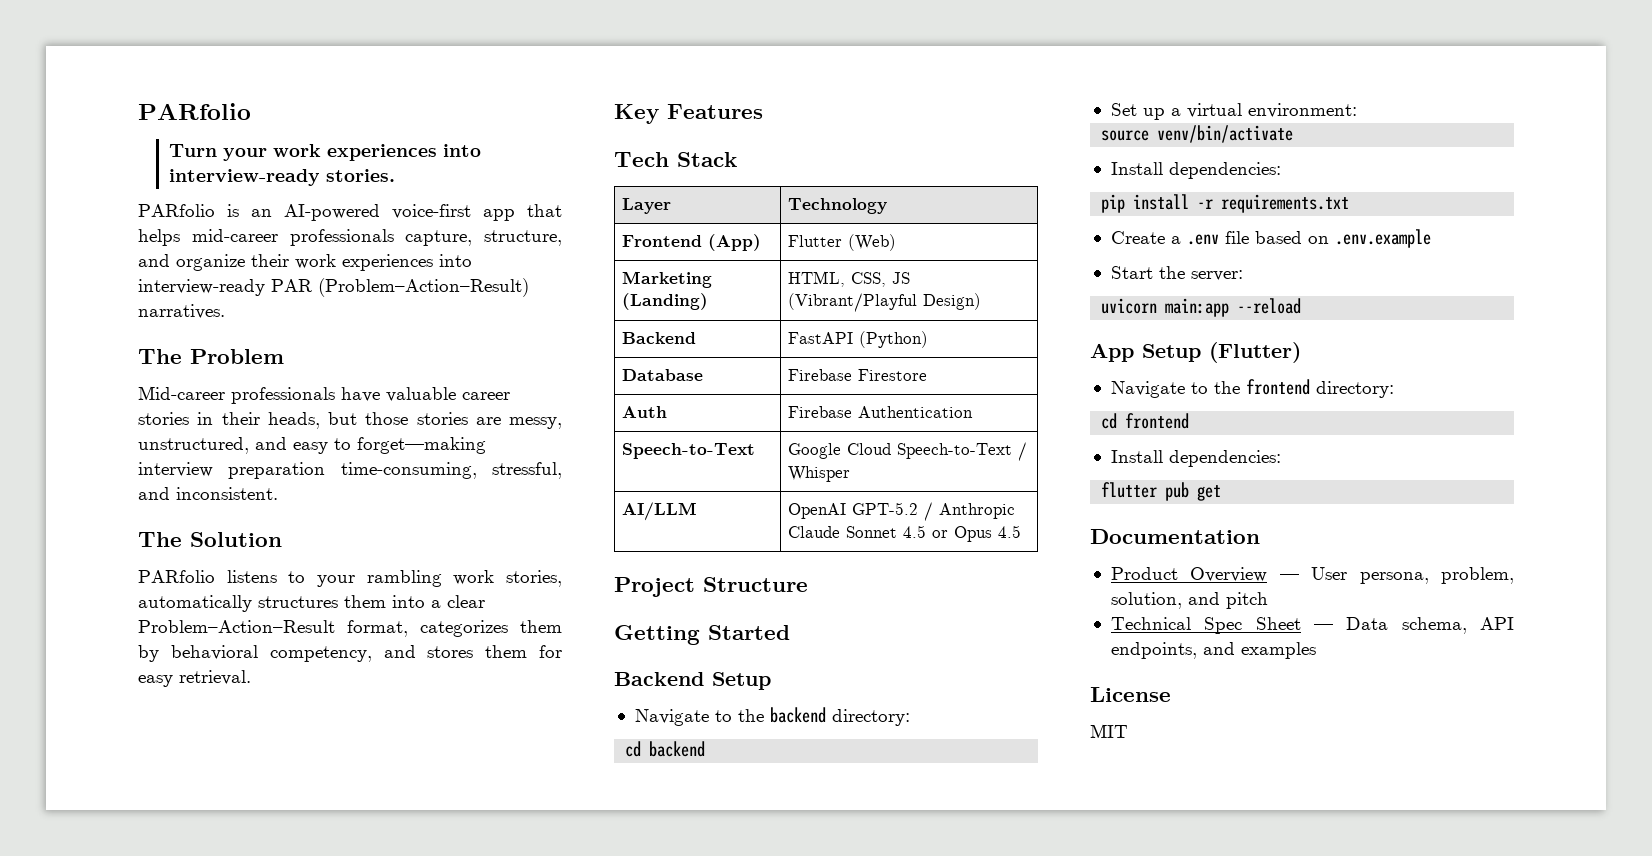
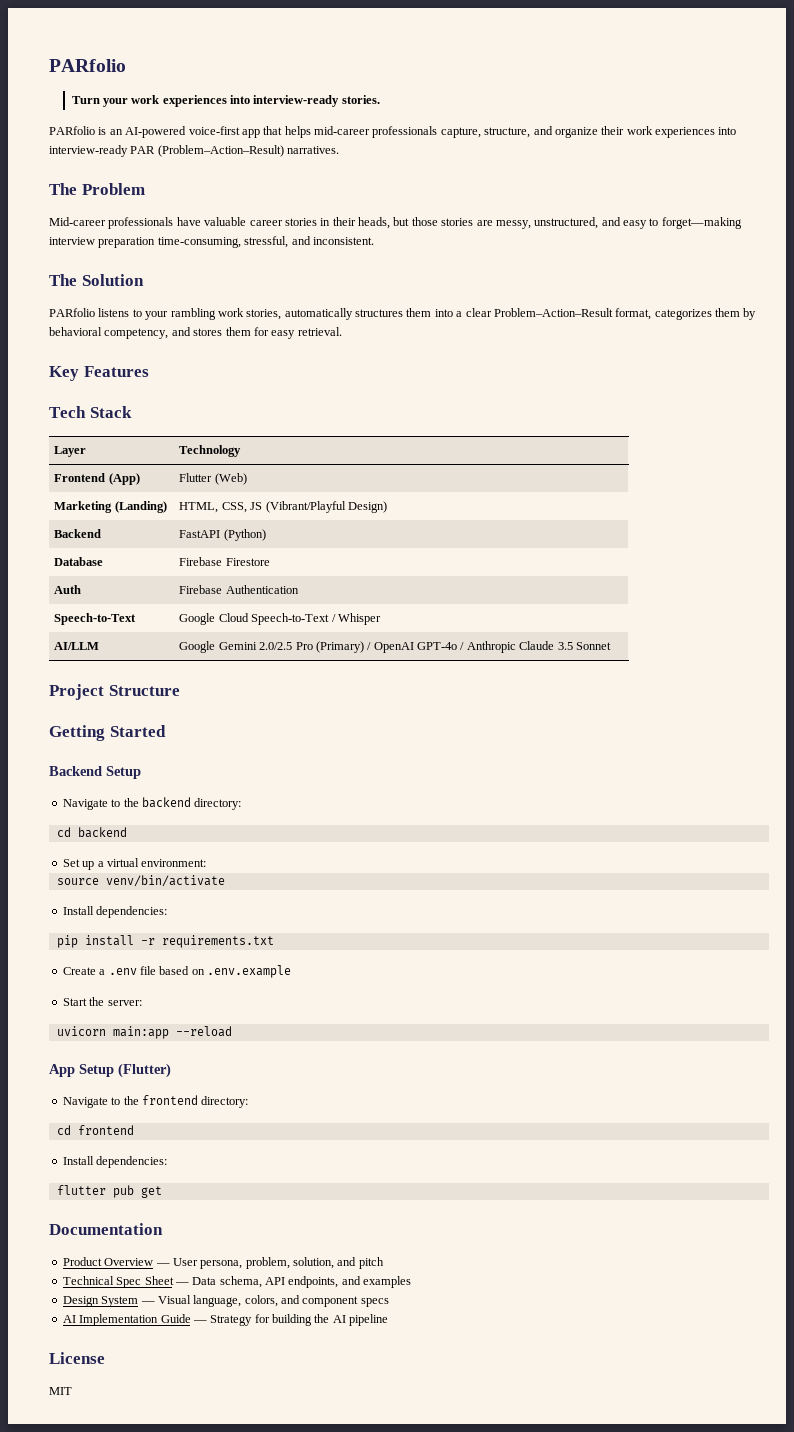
- AI/LLM | OpenAI GPT-5.2 / Anthropic Claude Sonnet 4.5 or Opus 4.5
+ AI/LLM | Google Gemini 2.0/2.5 Pro (Primary) / OpenAI GPT-4o / Anthropic Claude 3.5 Sonnet
+ Design System — Visual language, colors, and component specs
+ AI Implementation Guide — Strategy for building the AI pipeline

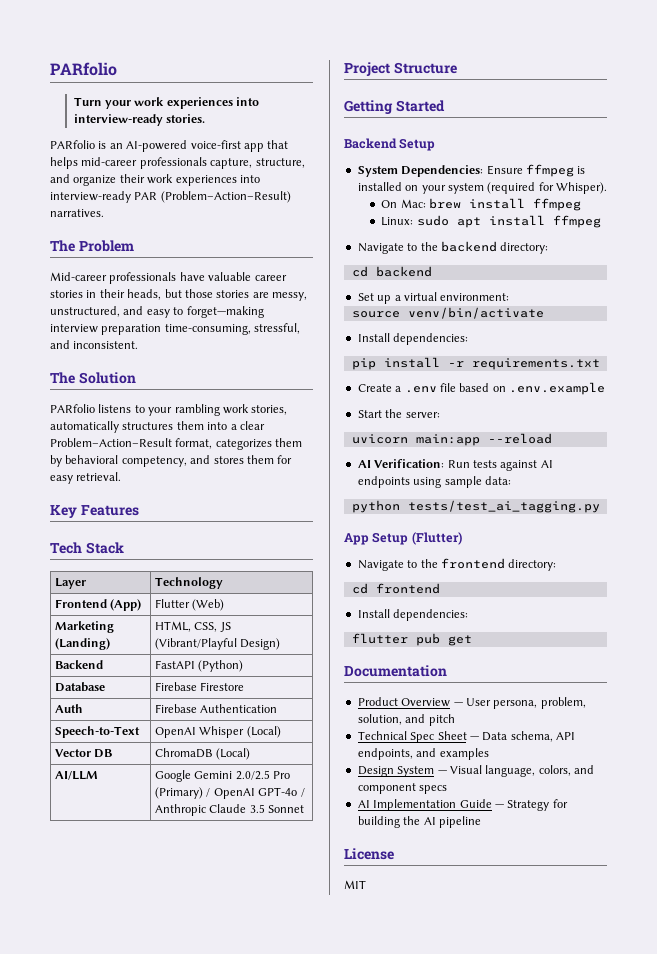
- Speech-to-Text | Google Cloud Speech-to-Text / Whisper
+ Speech-to-Text | OpenAI Whisper (Local)
+ Vector DB | ChromaDB (Local)
+ System Dependencies: Ensure ffmpeg is installed on your system (required for Whisper).
+ On Mac: brew install ffmpeg
+ Linux: sudo apt install ffmpeg
+ AI Verification: Run tests against AI endpoints using sample data:
+ python tests/test_ai_tagging.py

